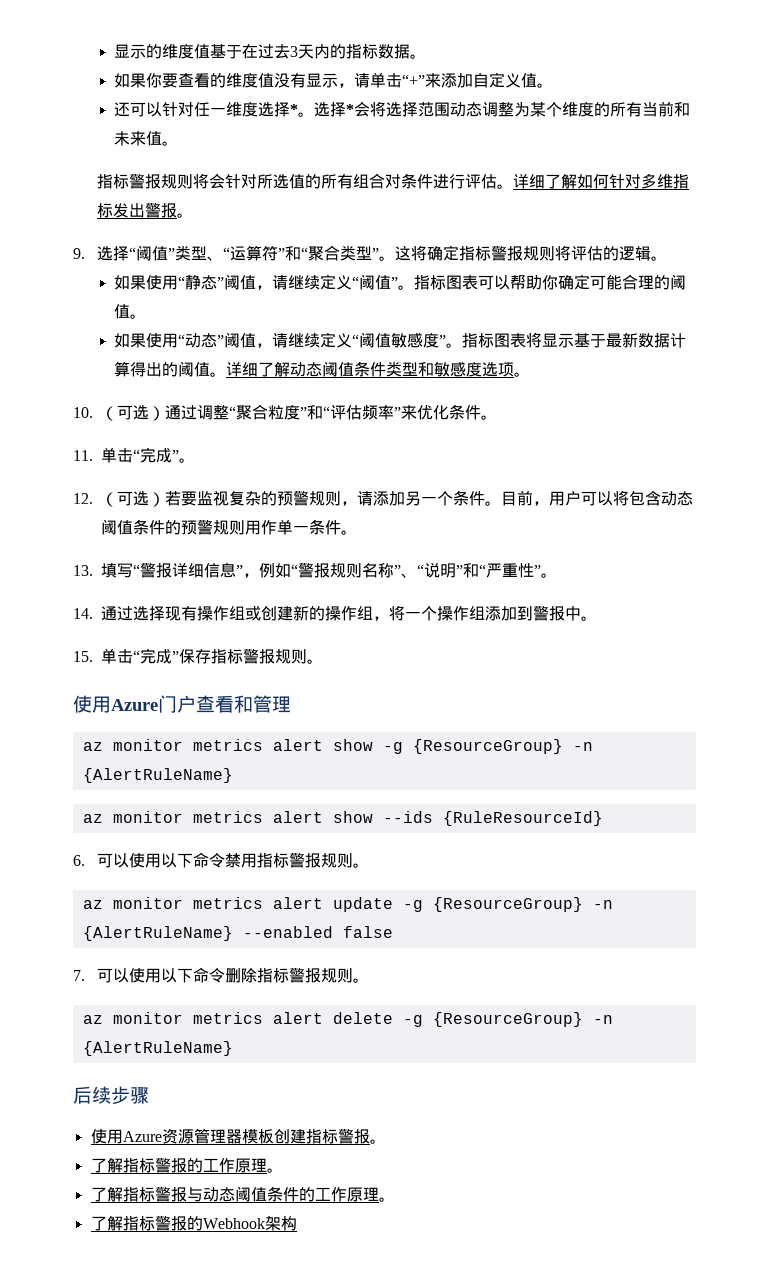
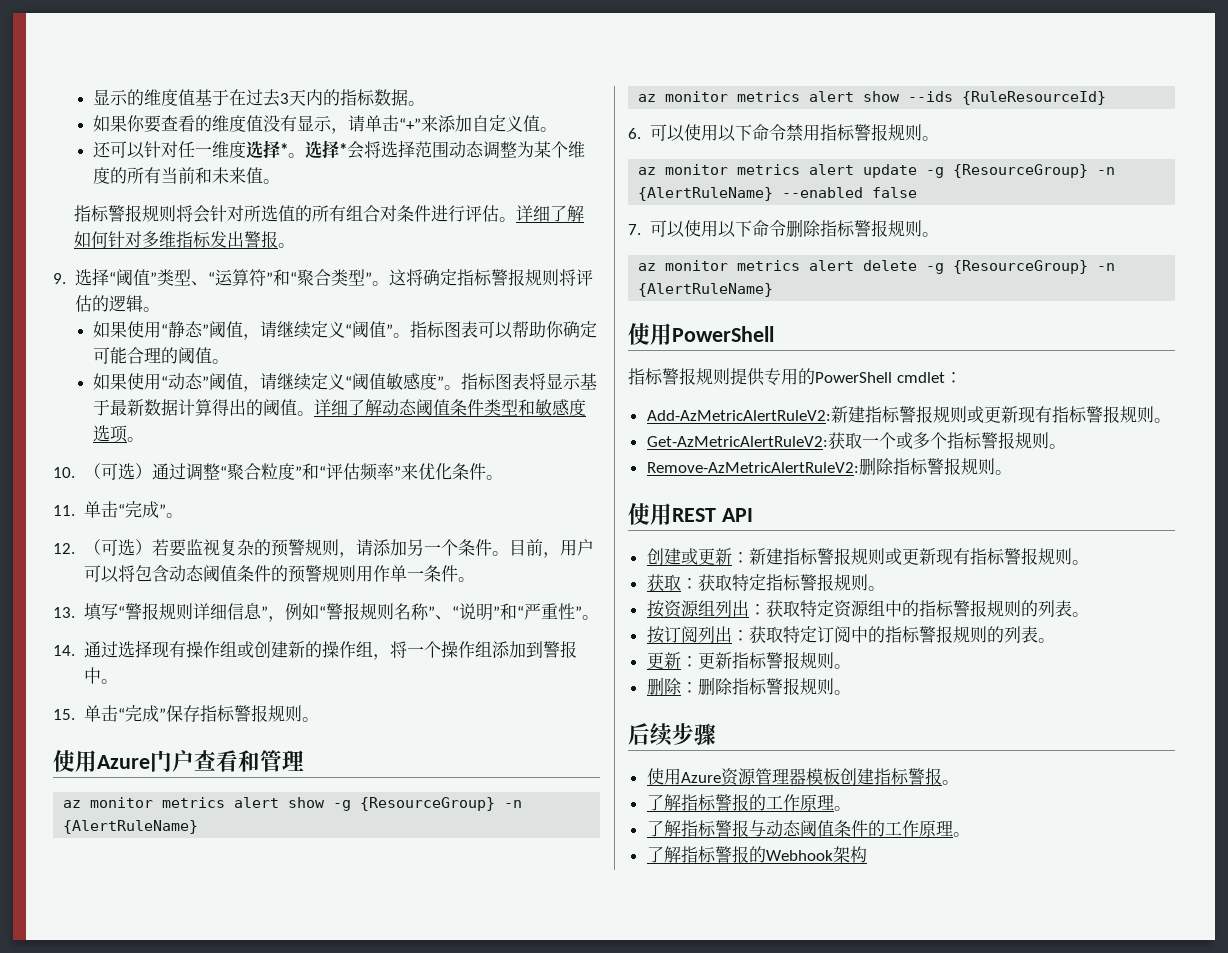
- 13.填写“警报详细信息”，例如“警报规则名称”、“说明”和“严重性”。
+ 13.填写“警报规则详细信息”，例如“警报规则名称”、“说明”和“严重性”。
+ 使用PowerShell
+ 指标警报规则提供专用的PowerShell cmdlet：
+ Add-AzMetricAlertRuleV2:新建指标警报规则或更新现有指标警报规则。
+ Get-AzMetricAlertRuleV2:获取一个或多个指标警报规则。
+ Remove-AzMetricAlertRuleV2:删除指标警报规则。
+ 使用REST API
+ 创建或更新：新建指标警报规则或更新现有指标警报规则。
+ 获取：获取特定指标警报规则。
+ 按资源组列出：获取特定资源组中的指标警报规则的列表。
+ 按订阅列出：获取特定订阅中的指标警报规则的列表。
+ 更新：更新指标警报规则。
+ 删除：删除指标警报规则。

